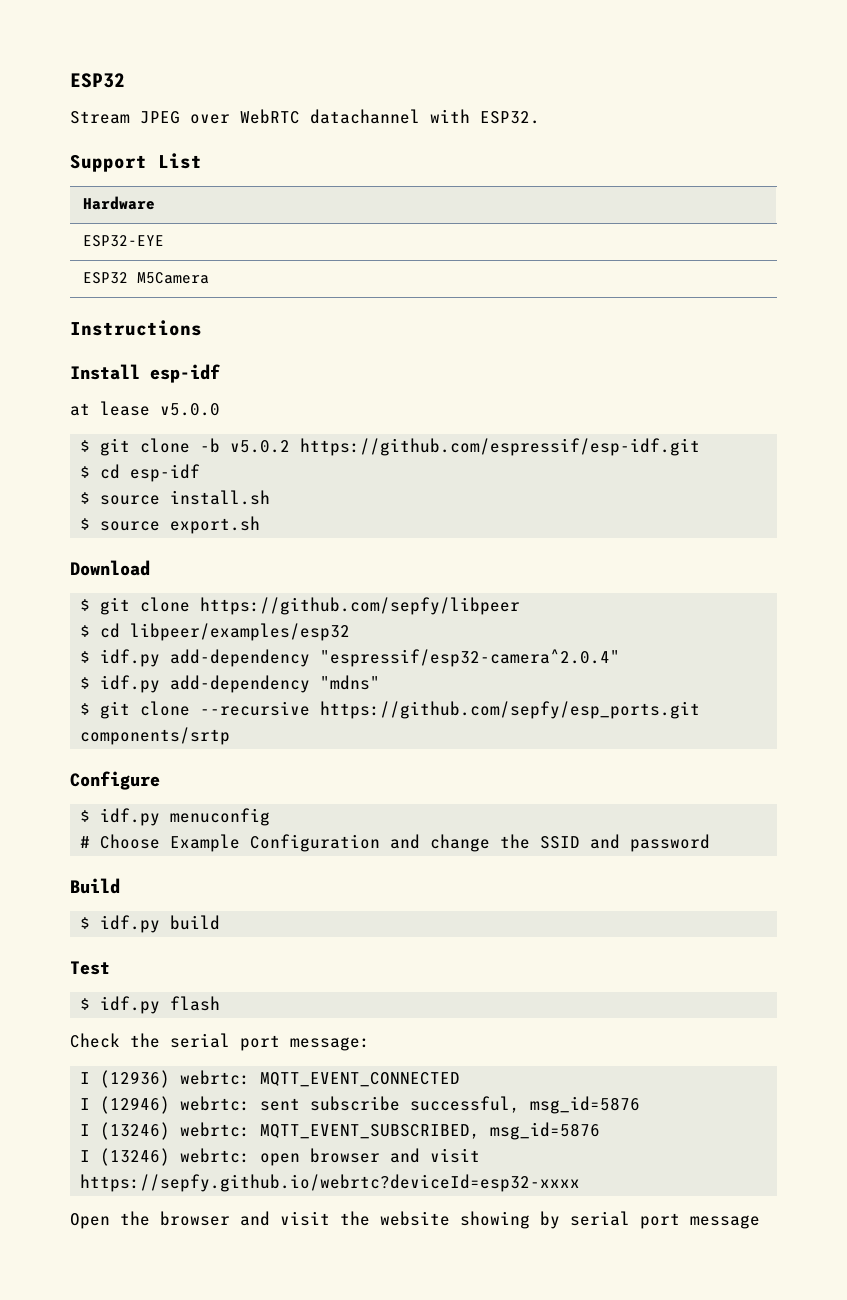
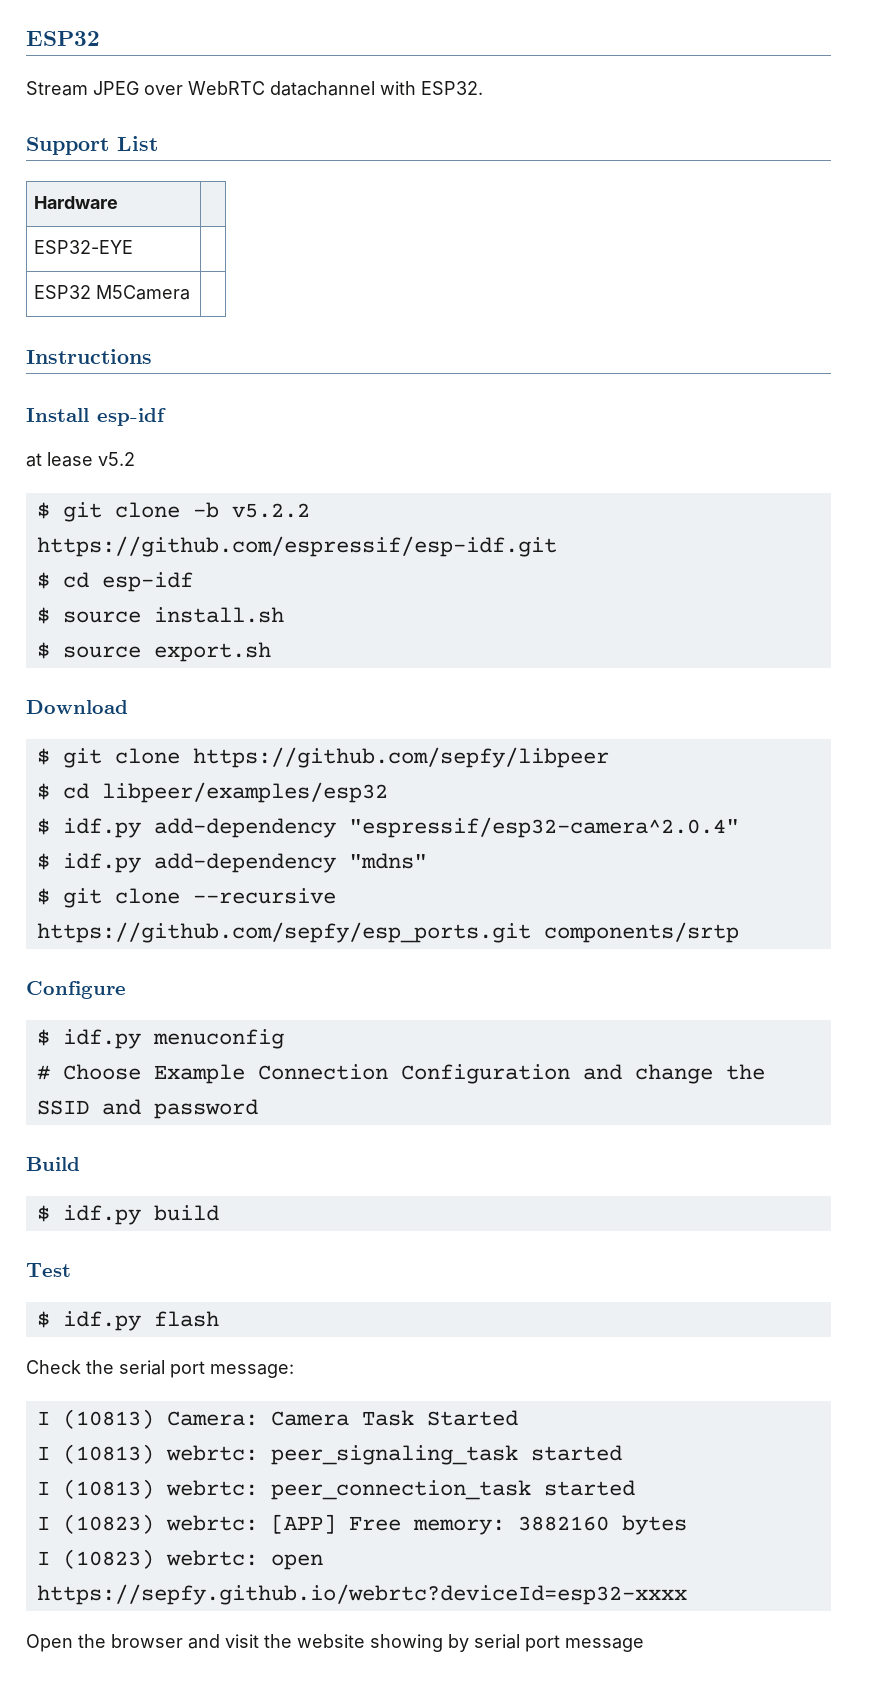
- at lease v5.0.0
+ at lease v5.2
- $ git clone -b v5.0.2 https://github.com/espressif/esp-idf.git
+ $ git clone -b v5.2.2 https://github.com/espressif/esp-idf.git
- # Choose Example Configuration and change the SSID and password
+ # Choose Example Connection Configuration and change the SSID and password
- I (12936) webrtc: MQTT_EVENT_CONNECTED
- I (12946) webrtc: sent subscribe successful, msg_id=5876
- I (13246) webrtc: MQTT_EVENT_SUBSCRIBED, msg_id=5876
- I (13246) webrtc: open browser and visit https://sepfy.github.io/webrtc?deviceId=esp32-xxxx
+ I (10813) Camera: Camera Task Started
+ I (10813) webrtc: peer_signaling_task started
+ I (10813) webrtc: peer_connection_task started
+ I (10823) webrtc: [APP] Free memory: 3882160 bytes
+ I (10823) webrtc: open https://sepfy.github.io/webrtc?deviceId=esp32-xxxx

